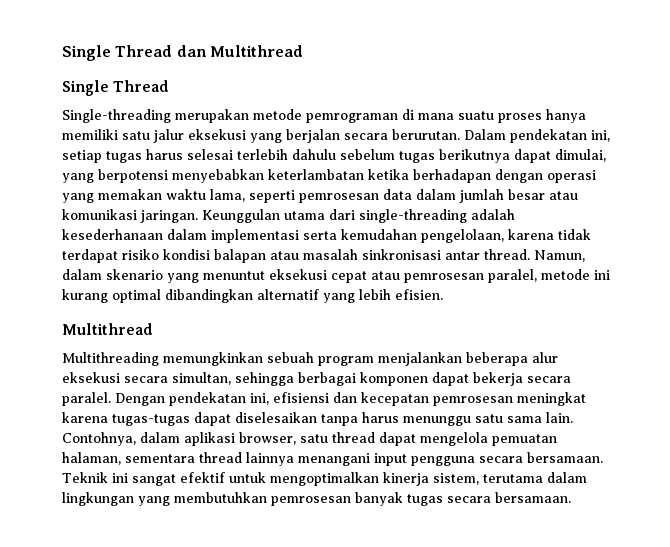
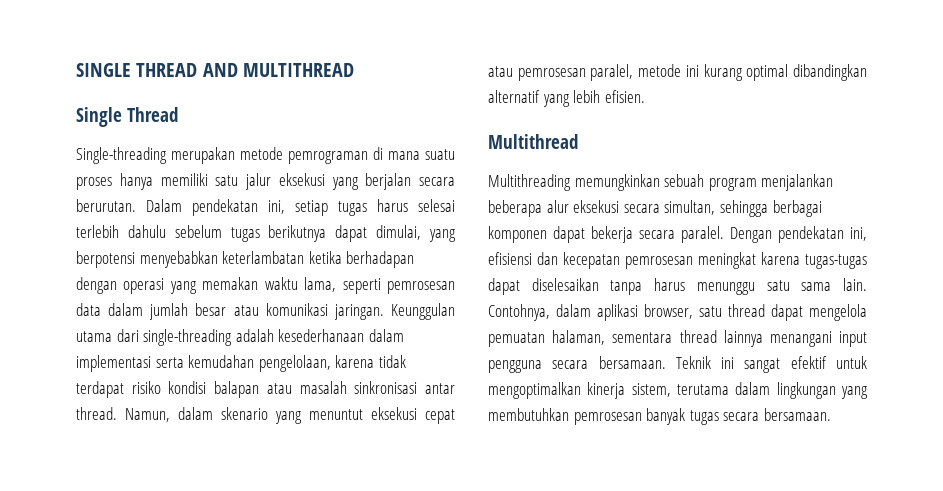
- Single Thread dan Multithread
+ SINGLE THREAD AND MULTITHREAD

